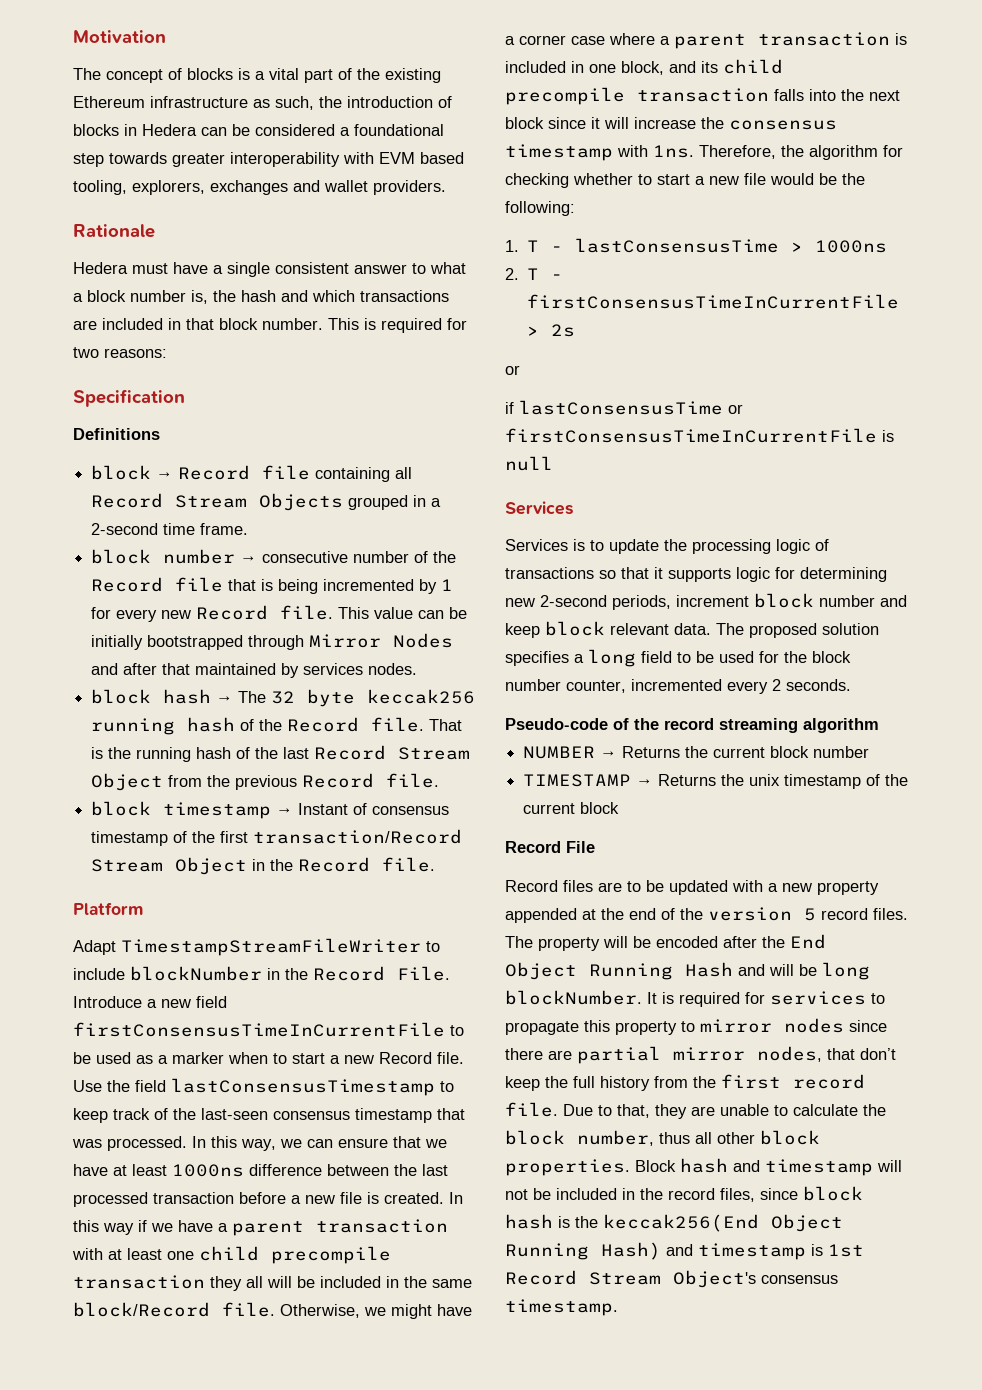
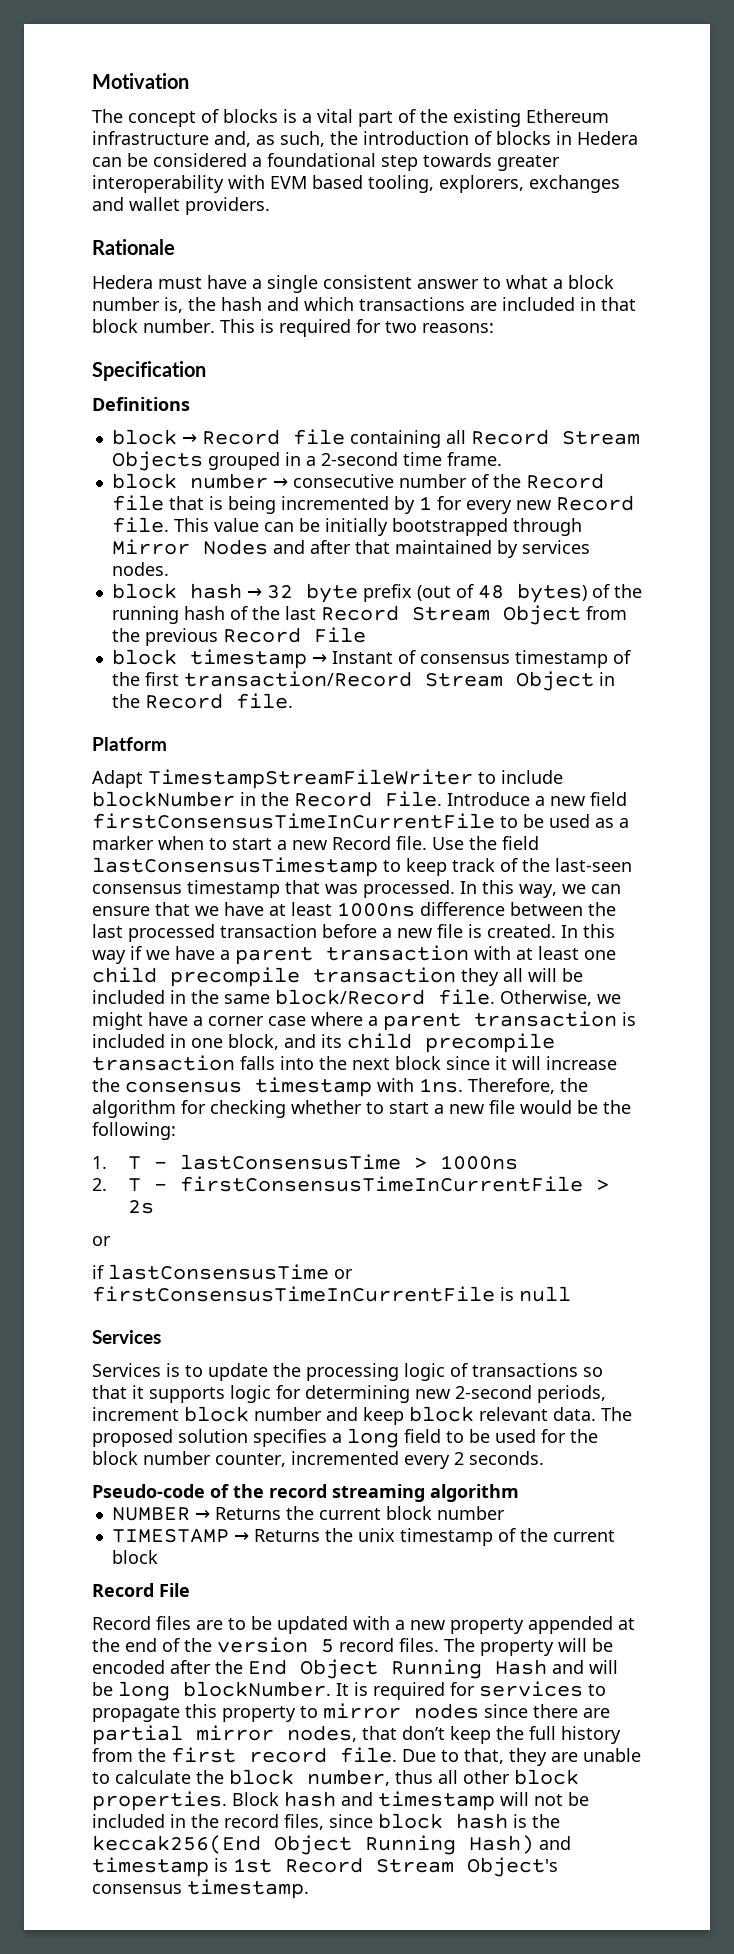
- The concept of blocks is a vital part of the existing Ethereum infrastructure as such, the introduction of blocks in Hedera can be considered a foundational step towards greater interoperability with EVM based tooling, explorers, exchanges and wallet providers.
+ The concept of blocks is a vital part of the existing Ethereum infrastructure and, as such, the introduction of blocks in Hedera can be considered a foundational step towards greater interoperability with EVM based tooling, explorers, exchanges and wallet providers.
- block hash → The 32 byte keccak256 running hash of the Record file. That is the running hash of the last Record Stream Object from the previous Record file.
+ block hash → 32 byte prefix (out of 48 bytes) of the running hash of the last Record Stream Object from the previous Record File

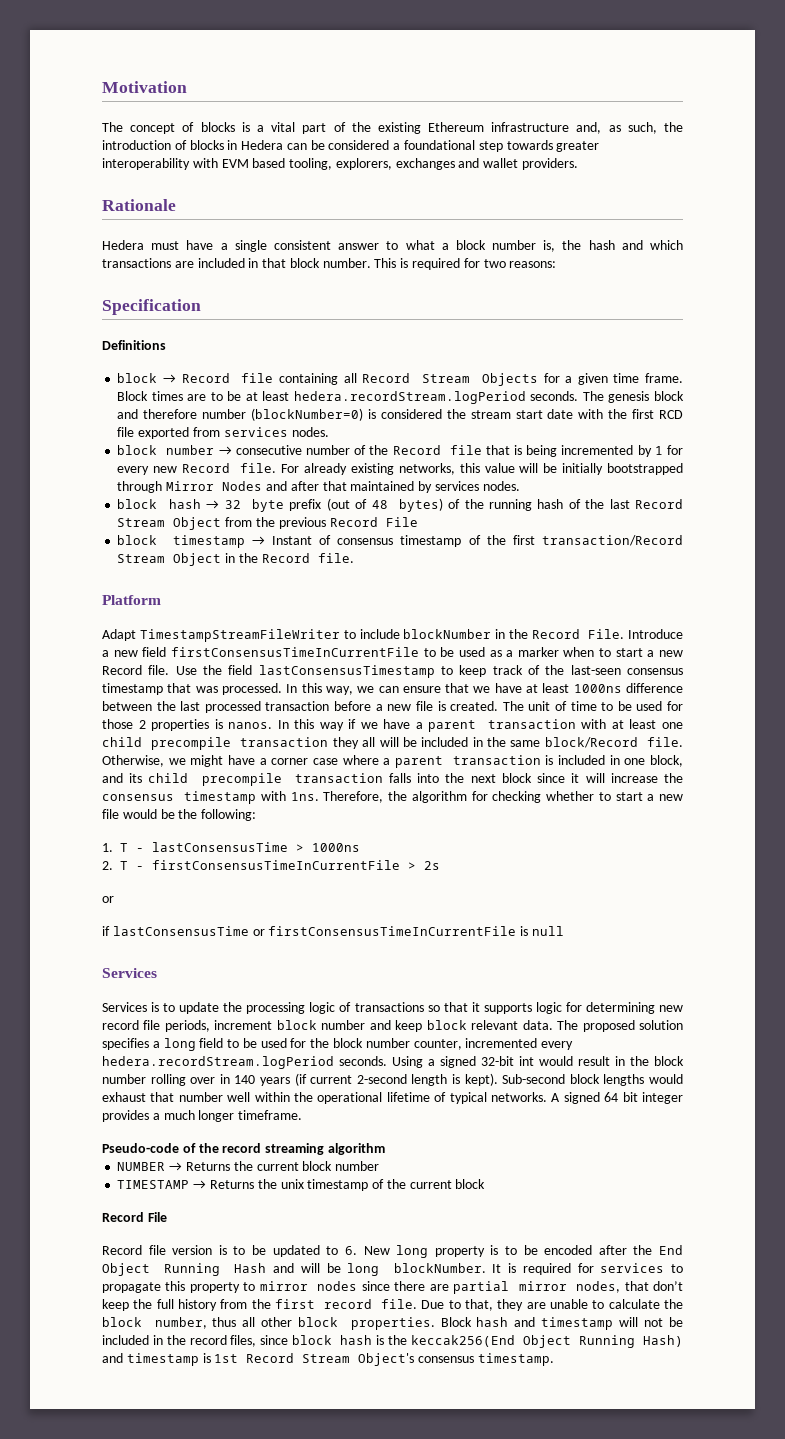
- block → Record file containing all Record Stream Objects grouped in a 2-second time frame.
+ block → Record file containing all Record Stream Objects for a given time frame. Block times are to be at least hedera.recordStream.logPeriod seconds. The genesis block and therefore number (blockNumber=0) is considered the stream start date with the first RCD file exported from services nodes.
- This value can be initially bootstrapped through Mirror Nodes and after that maintained by services nodes.
+ For already existing networks, this value will be initially bootstrapped through Mirror Nodes and after that maintained by services nodes.
+ The unit of time to be used for those 2 properties is nanos.
- Services is to update the processing logic of transactions so that it supports logic for determining new 2-second periods, increment block number and keep block relevant data.
+ Services is to update the processing logic of transactions so that it supports logic for determining new record file periods, increment block number and keep block relevant data.
- The proposed solution specifies a long field to be used for the block number counter, incremented every 2 seconds.
+ The proposed solution specifies a long field to be used for the block number counter, incremented every hedera.recordStream.logPeriod seconds. Using a signed 32-bit int would result in the block number rolling over in 140 years (if current 2-second length is kept). Sub-second block lengths would exhaust that number well within the operational lifetime of typical networks. A signed 64 bit integer provides a much longer timeframe.
- Record files are to be updated with a new property appended at the end of the version 5 record files. The property will be encoded after the End Object Running Hash and will be long blockNumber.
+ Record file version is to be updated to 6. New long property is to be encoded after the End Object Running Hash and will be long blockNumber.

